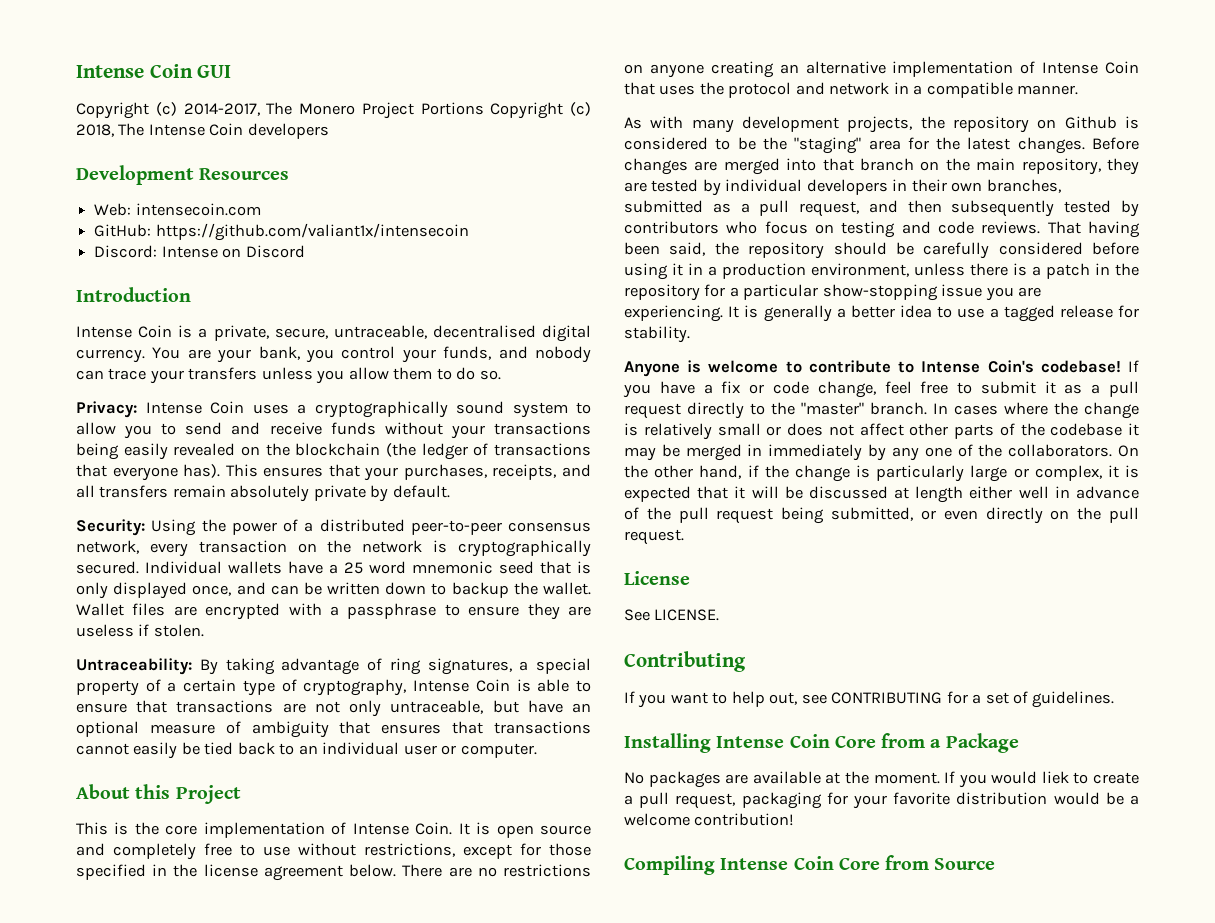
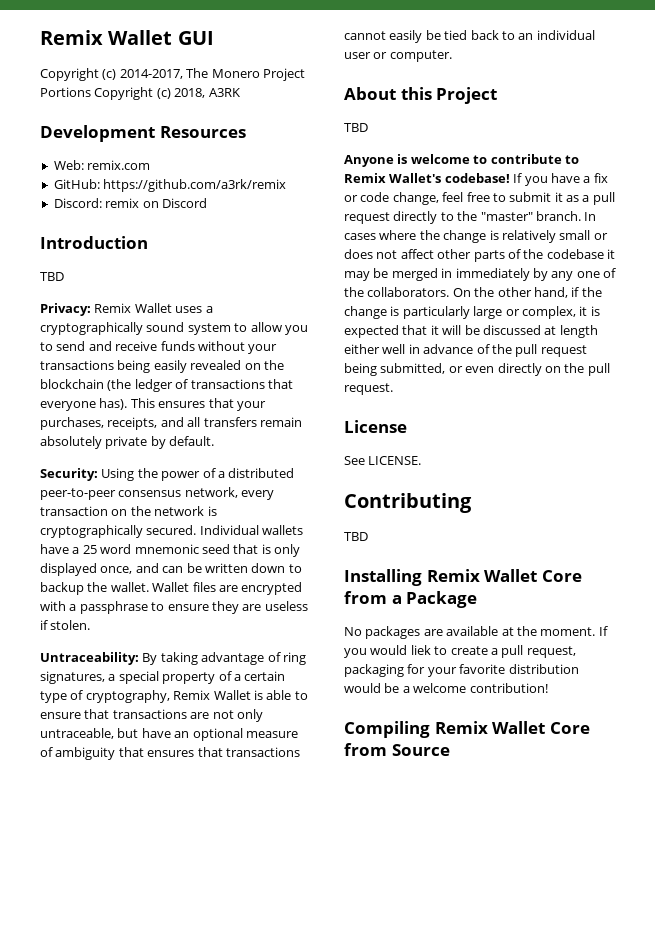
- Intense Coin GUI
+ Remix Wallet GUI
- Copyright (c) 2014-2017, The Monero Project Portions Copyright (c) 2018, The Intense Coin developers
+ Copyright (c) 2014-2017, The Monero Project Portions Copyright (c) 2018, A3RK
- Web: intensecoin.com
+ Web: remix.com
- GitHub: https://github.com/valiant1x/intensecoin
+ GitHub: https://github.com/a3rk/remix
- Discord: Intense on Discord
+ Discord: remix on Discord
  Introduction
- Intense Coin is a private, secure, untraceable, decentralised digital currency. You are your bank, you control your funds, and nobody can trace your transfers unless you allow them to do so.
+ TBD
- Privacy: Intense Coin uses a cryptographically sound system to allow you to send and receive funds without your transactions being easily revealed on the blockchain (the ledger of transactions that everyone has).
+ Privacy: Remix Wallet uses a cryptographically sound system to allow you to send and receive funds without your transactions being easily revealed on the blockchain (the ledger of transactions that everyone has).
- Untraceability: By taking advantage of ring signatures, a special property of a certain type of cryptography, Intense Coin is able to ensure that transactions are not only untraceable, but have an optional measure of ambiguity that ensures that transactions cannot easily be tied back to an individual user or computer.
+ Untraceability: By taking advantage of ring signatures, a special property of a certain type of cryptography, Remix Wallet is able to ensure that transactions are not only untraceable, but have an optional measure of ambiguity that ensures that transactions cannot easily be tied back to an individual user or computer.
  About this Project
- This is the core implementation of Intense Coin. It is open source and completely free to use without restrictions, except for those specified in the license agreement below. There are no restrictions on anyone creating an alternative implementation of Intense Coin that uses the protocol and network in a compatible manner.
- As with many development projects, the repository on Github is considered to be the "staging" area for the latest changes. Before changes are merged into that branch on the main repository, they are tested by individual developers in their own branches, submitted as a pull request, and then subsequently tested by contributors who focus on testing and code reviews. That having been said, the repository should be carefully considered before using it in a production environment, unless there is a patch in the repository for a particular show-stopping issue you are experiencing. It is generally a better idea to use a tagged release for stability.
+ TBD
- Anyone is welcome to contribute to Intense Coin's codebase!
+ Anyone is welcome to contribute to Remix Wallet's codebase!
  Contributing
- If you want to help out, see CONTRIBUTING for a set of guidelines.
+ TBD
- Installing Intense Coin Core from a Package
+ Installing Remix Wallet Core from a Package
- Compiling Intense Coin Core from Source
+ Compiling Remix Wallet Core from Source

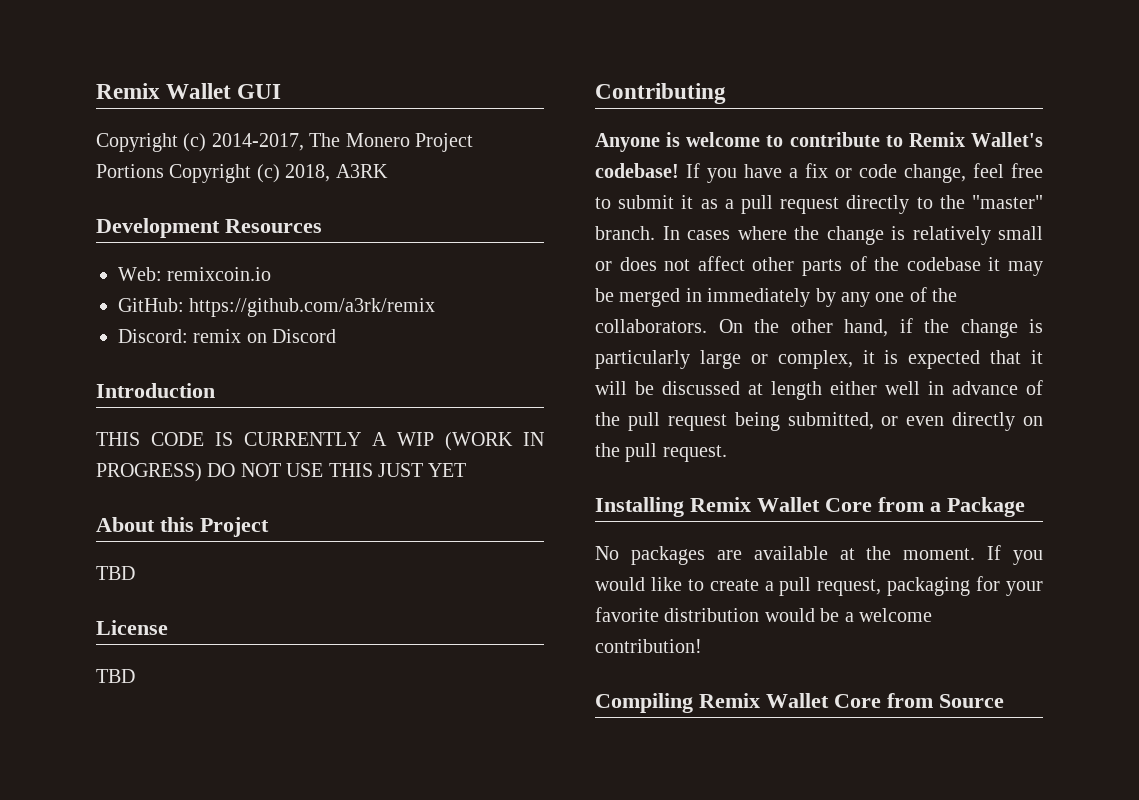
- Web: remix.com
+ Web: remixcoin.io
  Introduction
- TBD
- Privacy: Remix Wallet uses a cryptographically sound system to allow you to send and receive funds without your transactions being easily revealed on the blockchain (the ledger of transactions that everyone has). This ensures that your purchases, receipts, and all transfers remain absolutely private by default.
- Security: Using the power of a distributed peer-to-peer consensus network, every transaction on the network is cryptographically secured. Individual wallets have a 25 word mnemonic seed that is only displayed once, and can be written down to backup the wallet. Wallet files are encrypted with a passphrase to ensure they are useless if stolen.
- Untraceability: By taking advantage of ring signatures, a special property of a certain type of cryptography, Remix Wallet is able to ensure that transactions are not only untraceable, but have an optional measure of ambiguity that ensures that transactions cannot easily be tied back to an individual user or computer.
+ THIS CODE IS CURRENTLY A WIP (WORK IN PROGRESS) DO NOT USE THIS JUST YET
+ License
+ TBD
+ Contributing
- License
- See LICENSE.
- Contributing
- TBD
- If you would liek to create a pull request, packaging for your favorite distribution would be a welcome contribution!
+ If you would like to create a pull request, packaging for your favorite distribution would be a welcome contribution!

